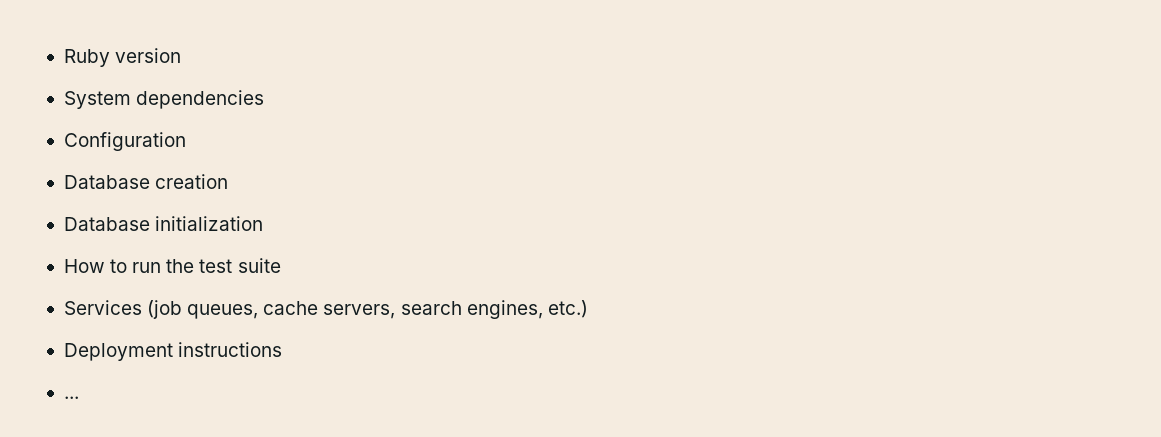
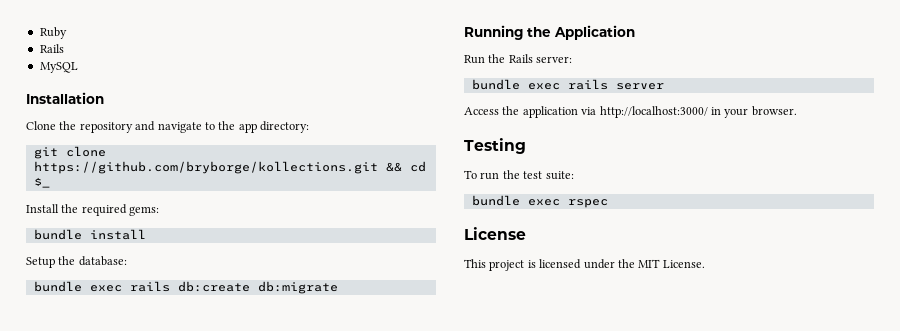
- Ruby version
- System dependencies
- Configuration
- Database creation
- Database initialization
- How to run the test suite
- Services (job queues, cache servers, search engines, etc.)
- Deployment instructions
- ...
+ Ruby
+ Rails
+ MySQL
+ Installation
+ Clone the repository and navigate to the app directory:
+ git clone https://github.com/bryborge/kollections.git && cd $_
+ Install the required gems:
+ bundle install
+ Setup the database:
+ bundle exec rails db:create db:migrate
+ Running the Application
+ Run the Rails server:
+ bundle exec rails server
+ Access the application via http://localhost:3000/ in your browser.
+ Testing
+ To run the test suite:
+ bundle exec rspec
+ License
+ This project is licensed under the MIT License.

